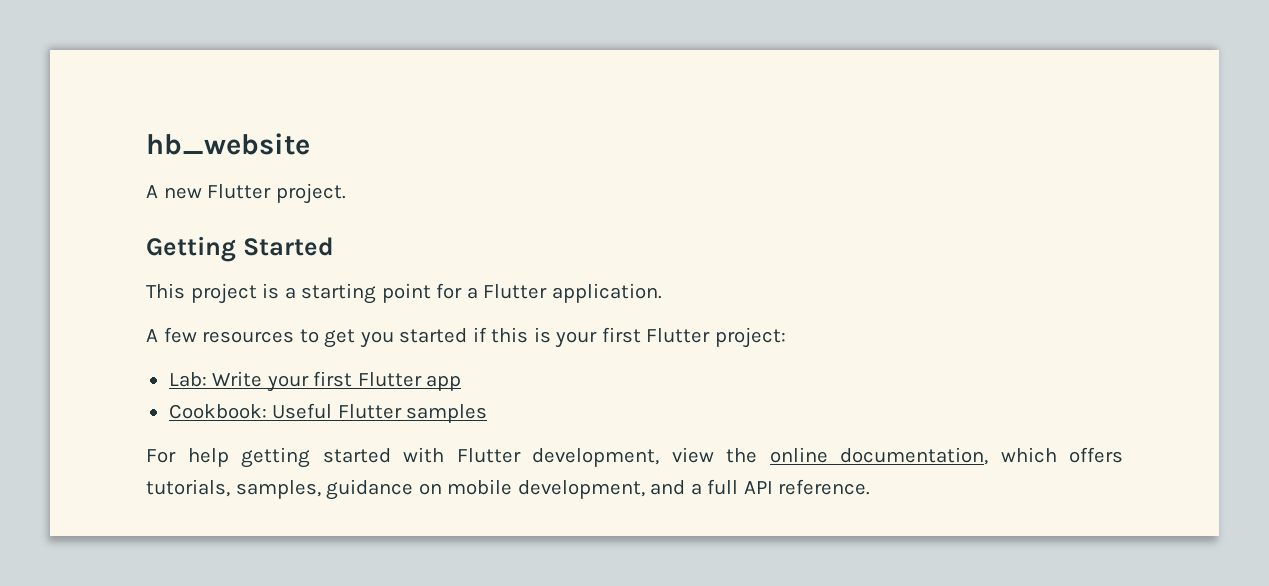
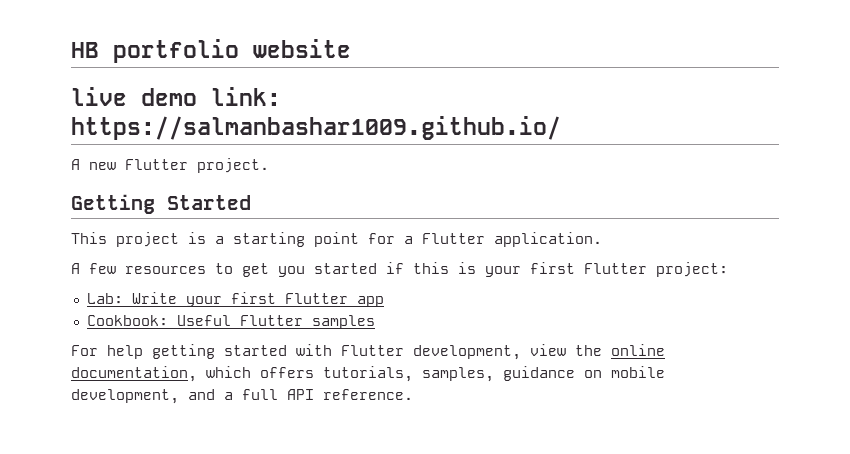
- hb_website
+ HB portfolio website
+ live demo link: https://salmanbashar1009.github.io/

